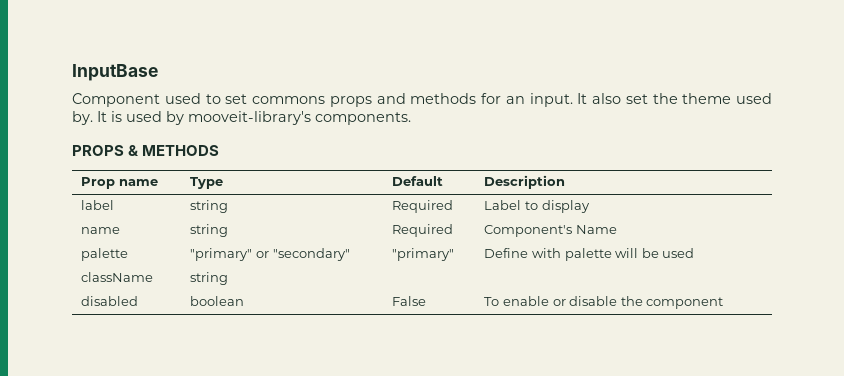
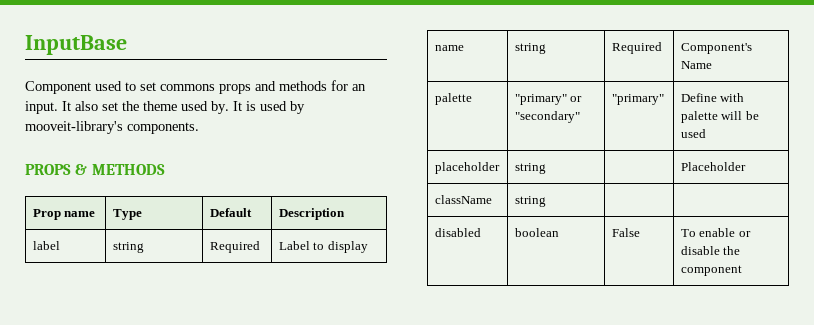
+ placeholder | string | | Placeholder

